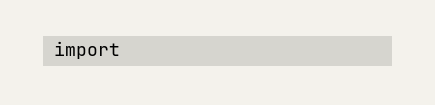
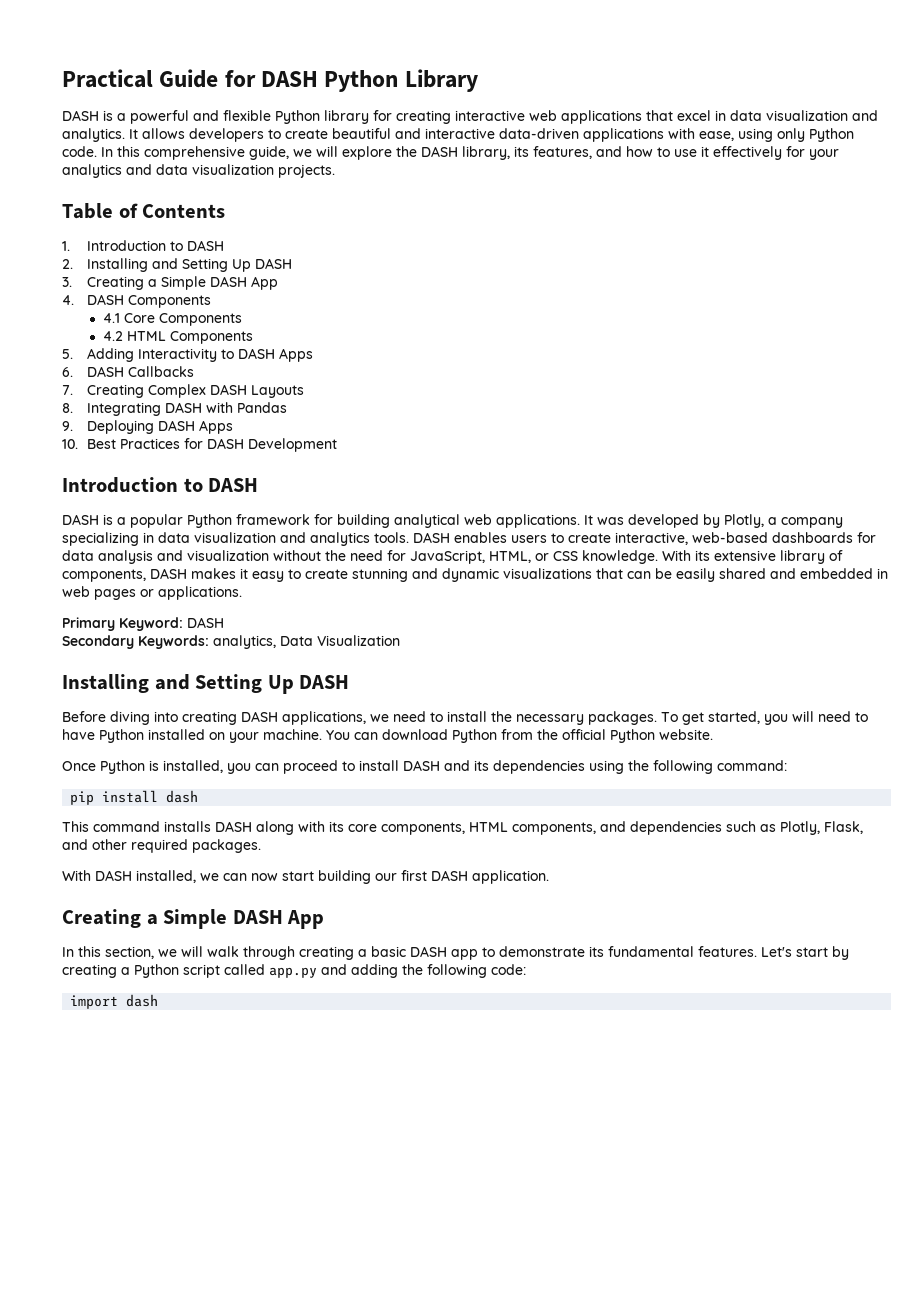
- import
+ Practical Guide for DASH Python Library
+ DASH is a powerful and flexible Python library for creating interactive web applications that excel in data visualization and analytics. It allows developers to create beautiful and interactive data-driven applications with ease, using only Python code. In this comprehensive guide, we will explore the DASH library, its features, and how to use it effectively for your analytics and data visualization projects.
+ Table of Contents
+ 1. Introduction to DASH
+ 2. Installing and Setting Up DASH
+ 3. Creating a Simple DASH App
+ 4. DASH Components
+ 4.1 Core Components
+ 4.2 HTML Components
+ 5. Adding Interactivity to DASH Apps
+ 6. DASH Callbacks
+ 7. Creating Complex DASH Layouts
+ 8. Integrating DASH with Pandas
+ 9. Deploying DASH Apps
+ 10. Best Practices for DASH Development
+ Introduction to DASH
+ DASH is a popular Python framework for building analytical web applications. It was developed by Plotly, a company specializing in data visualization and analytics tools. DASH enables users to create interactive, web-based dashboards for data analysis and visualization without the need for JavaScript, HTML, or CSS knowledge. With its extensive library of components, DASH makes it easy to create stunning and dynamic visualizations that can be easily shared and embedded in web pages or applications.
+ Primary Keyword: DASH
+ Secondary Keywords: analytics, Data Visualization
+ Installing and Setting Up DASH
+ Before diving into creating DASH applications, we need to install the necessary packages. To get started, you will need to have Python installed on your machine. You can download Python from the official Python website.
+ Once Python is installed, you can proceed to install DASH and its dependencies using the following command:
+ pip install dash
+ This command installs DASH along with its core components, HTML components, and dependencies such as Plotly, Flask, and other required packages.
+ With DASH installed, we can now start building our first DASH application.
+ Creating a Simple DASH App
+ In this section, we will walk through creating a basic DASH app to demonstrate its fundamental features. Let's start by creating a Python script called app.py and adding the following code:
+ import dash

